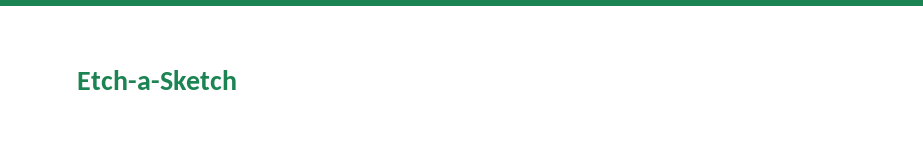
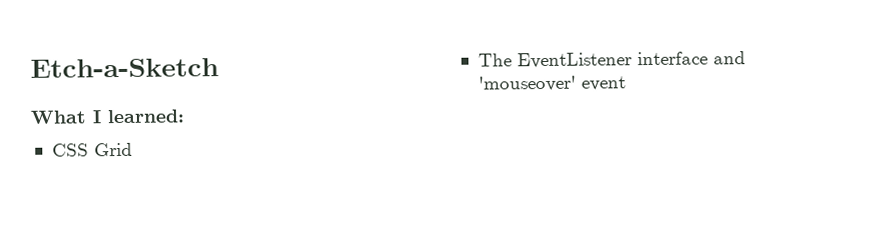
+ What I learned:
+ CSS Grid
+ The EventListener interface and 'mouseover' event

